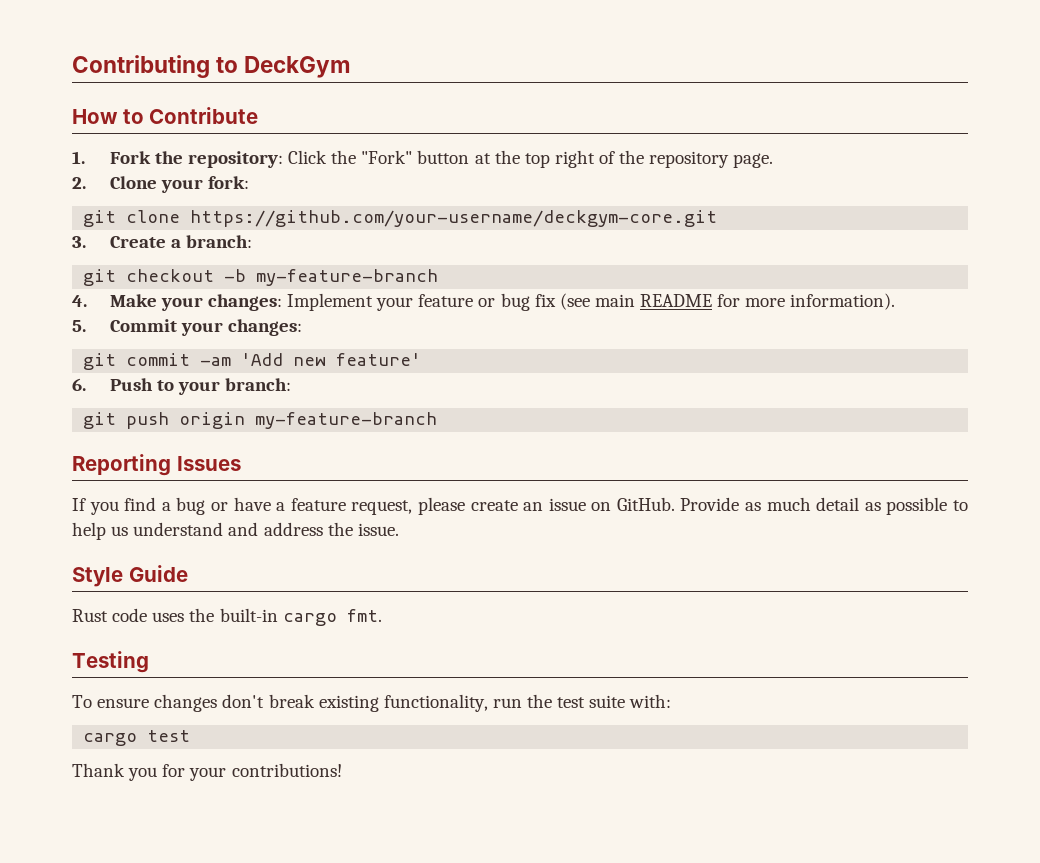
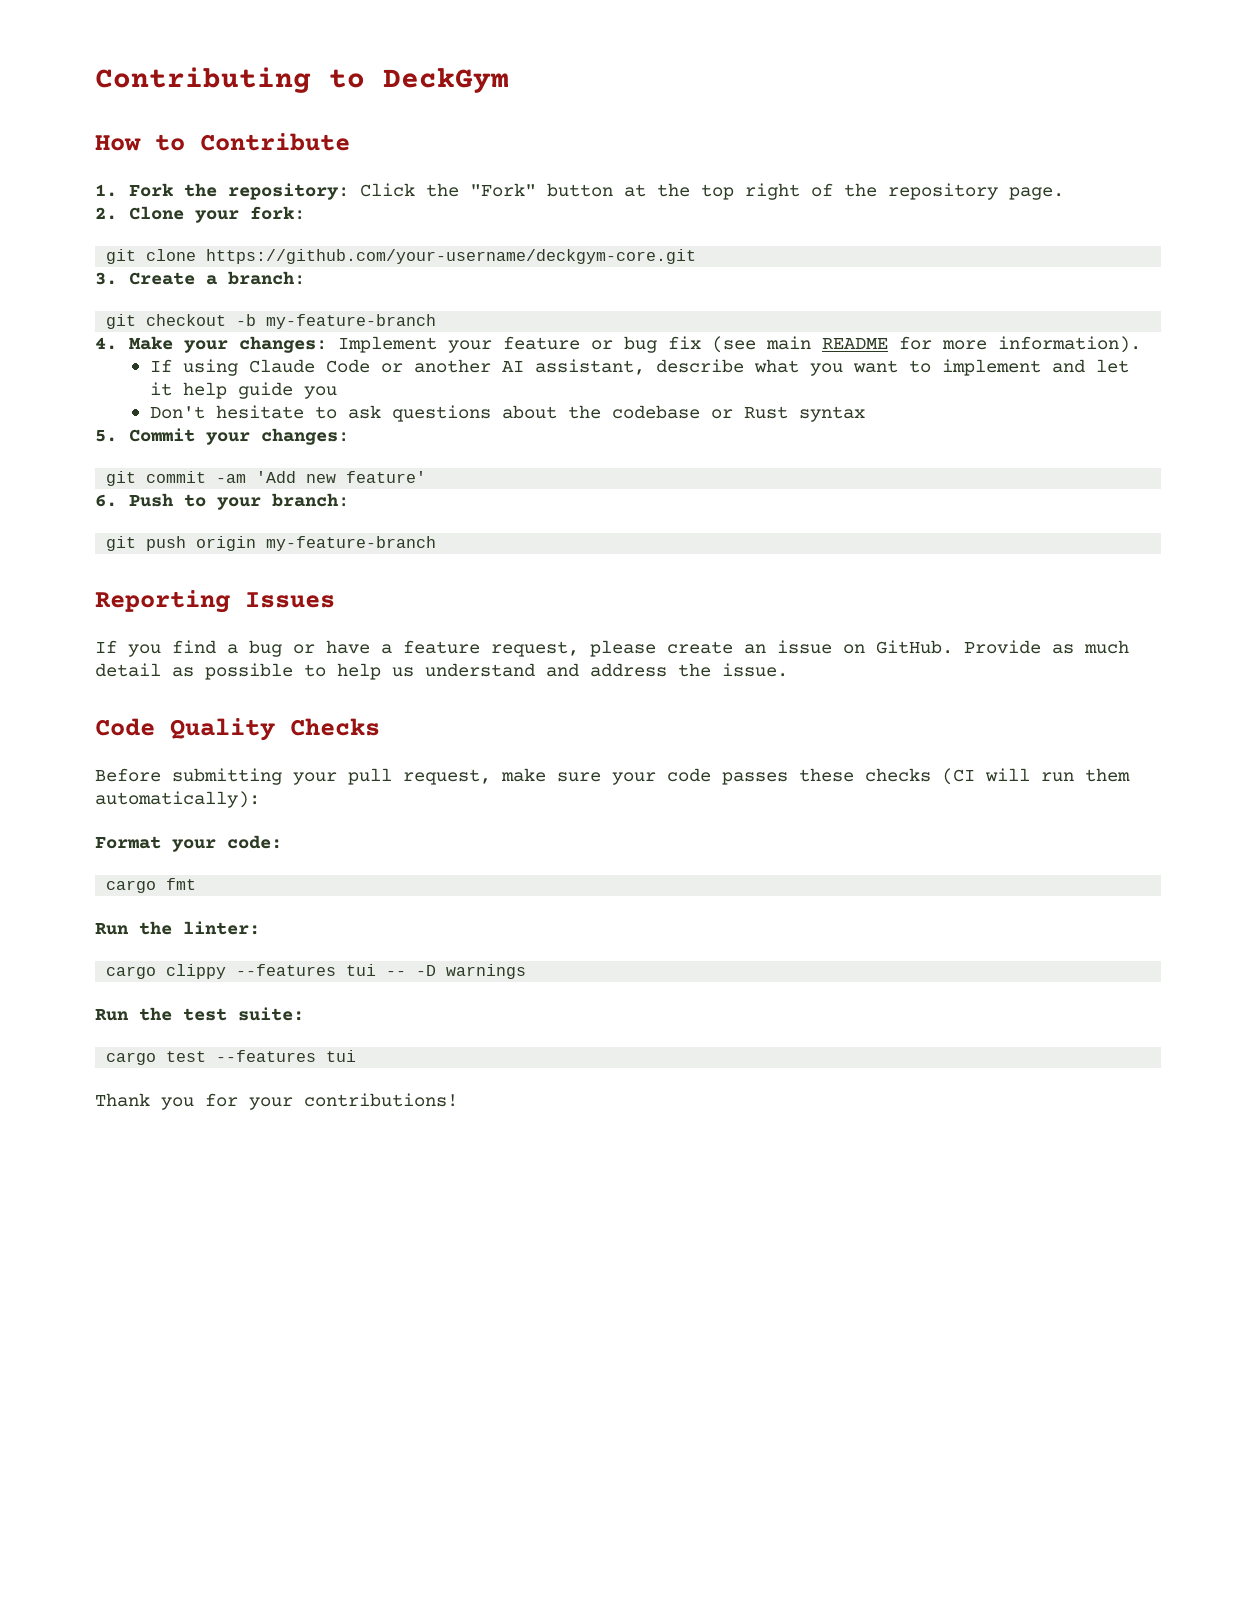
+ If using Claude Code or another AI assistant, describe what you want to implement and let it help guide you
+ Don't hesitate to ask questions about the codebase or Rust syntax
- Style Guide
- Rust code uses the built-in cargo fmt.
- Testing
- To ensure changes don't break existing functionality, run the test suite with:
+ Code Quality Checks
+ Before submitting your pull request, make sure your code passes these checks (CI will run them automatically):
+ Format your code:
+ cargo fmt
+ Run the linter:
+ cargo clippy --features tui -- -D warnings
+ Run the test suite:
- cargo test
+ cargo test --features tui

